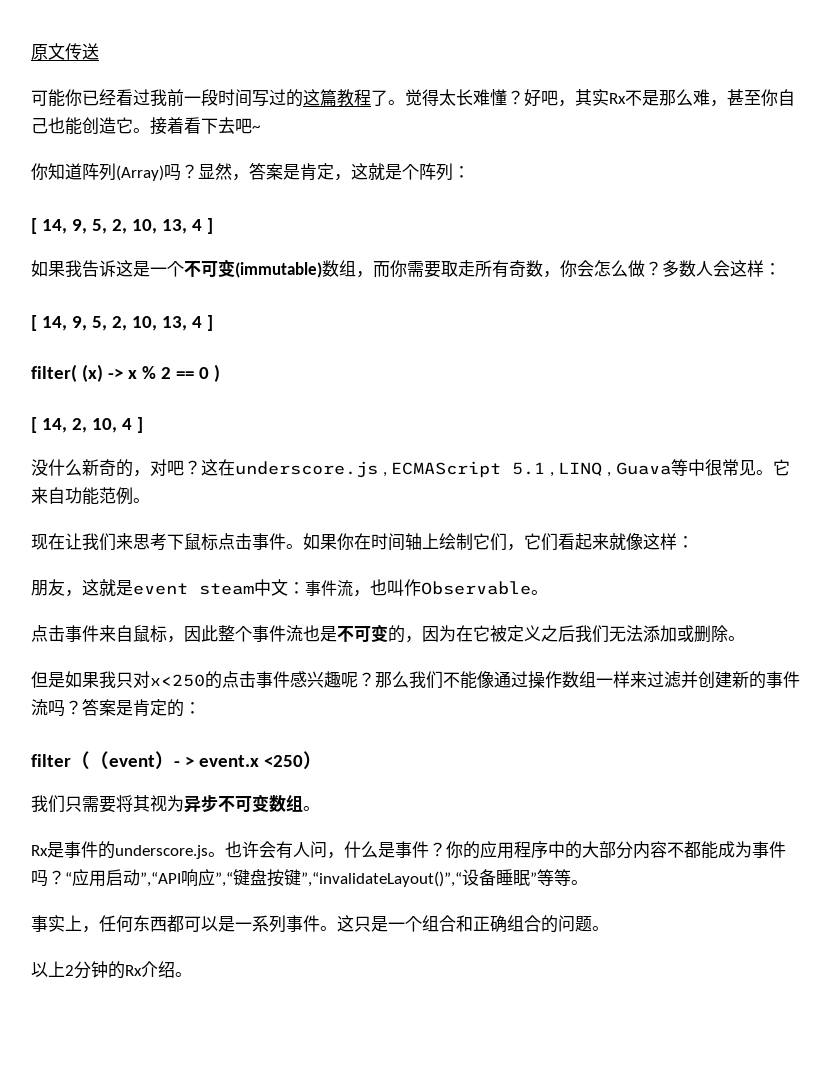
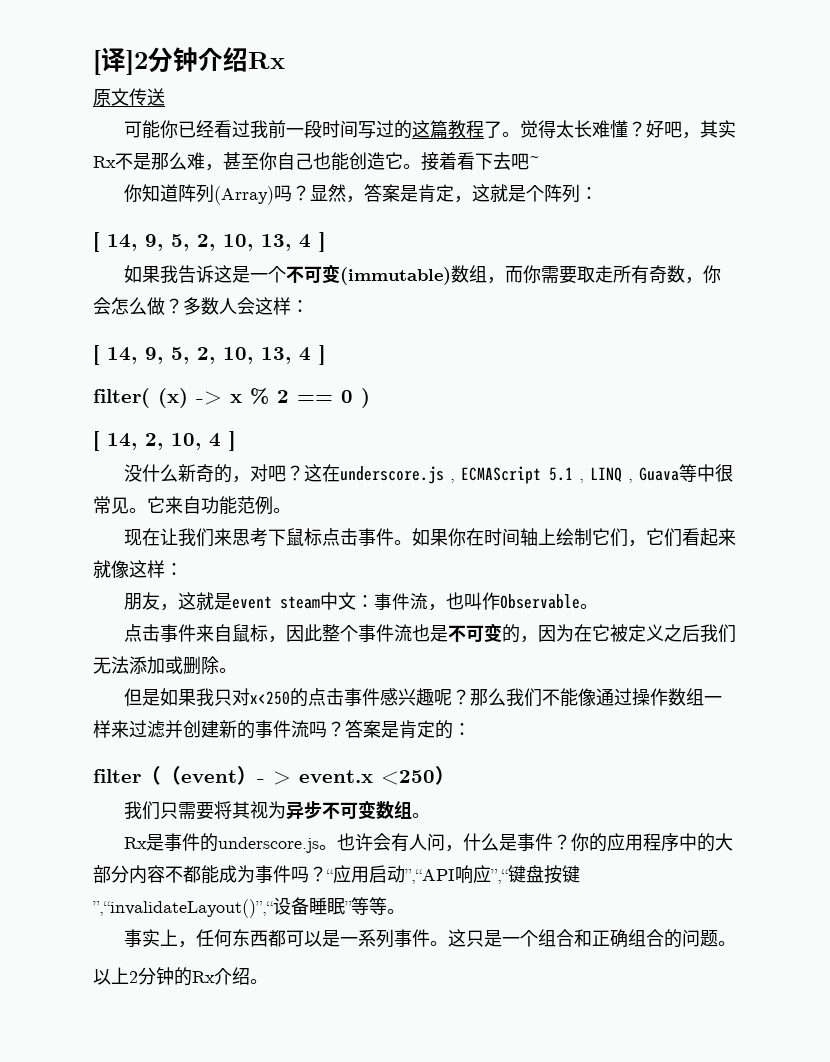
+ [译]2分钟介绍Rx

